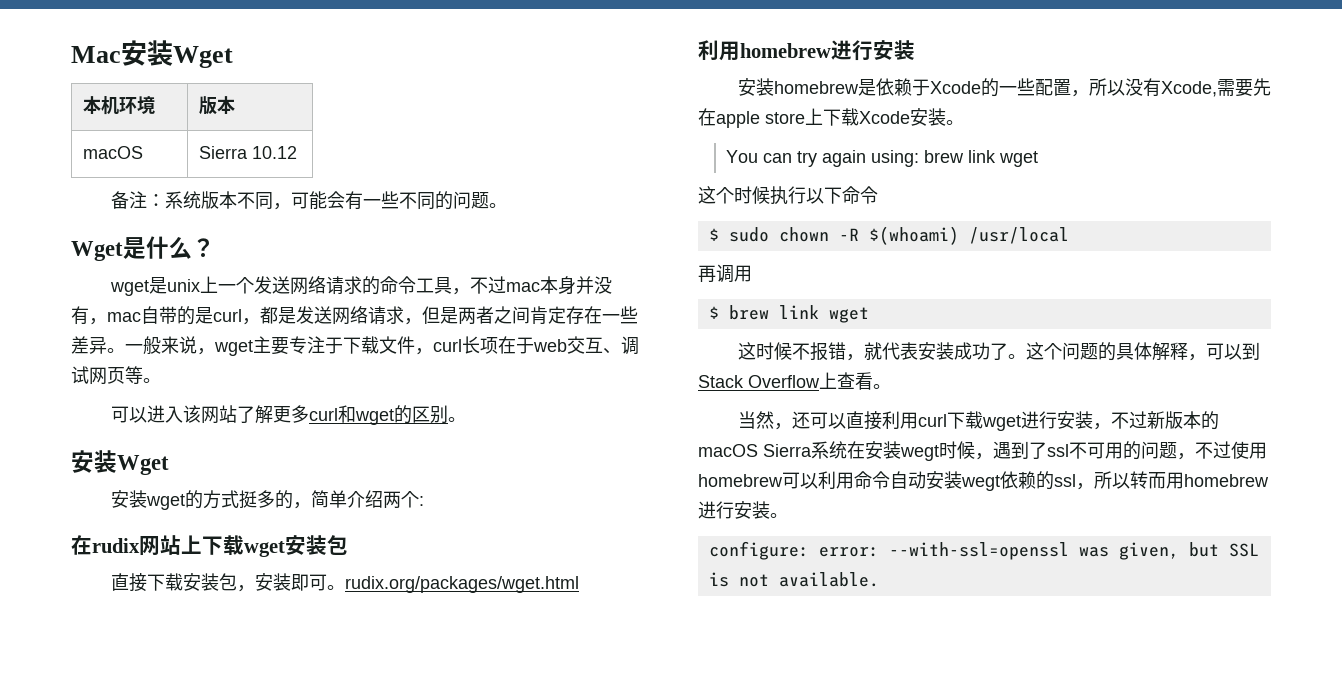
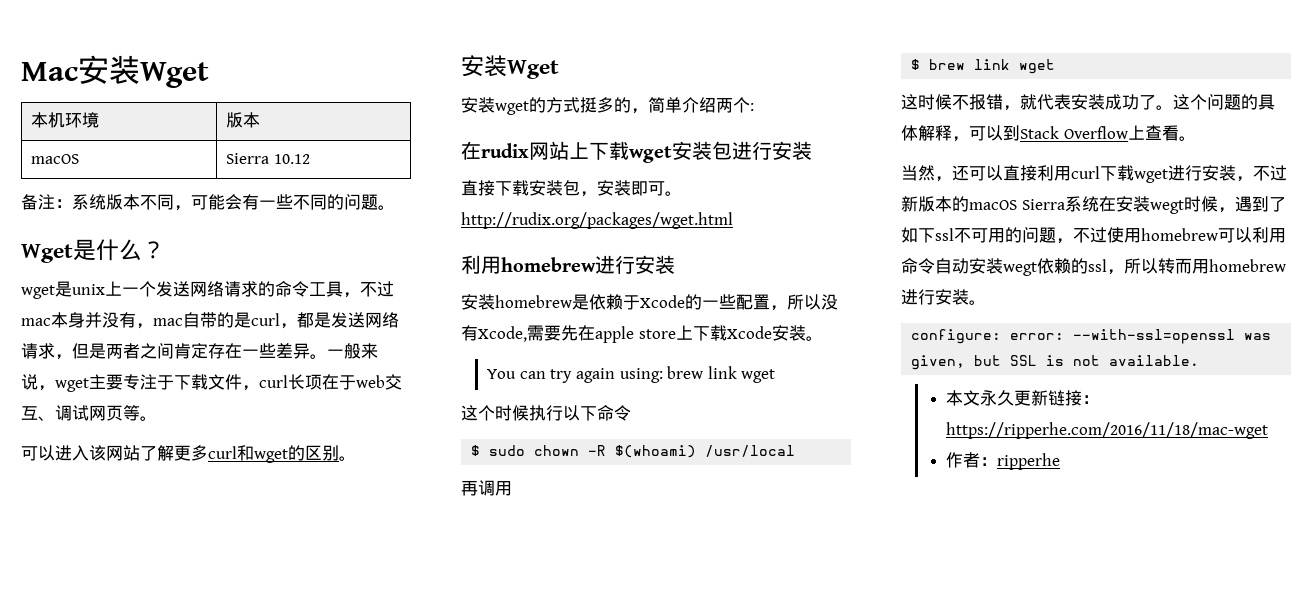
- 在rudix网站上下载wget安装包
+ 在rudix网站上下载wget安装包进行安装
- 直接下载安装包，安装即可。rudix.org/packages/wget.html
+ 直接下载安装包，安装即可。http://rudix.org/packages/wget.html
- 当然，还可以直接利用curl下载wget进行安装，不过新版本的macOS Sierra系统在安装wegt时候，遇到了ssl不可用的问题，不过使用homebrew可以利用命令自动安装wegt依赖的ssl，所以转而用homebrew进行安装。
+ 当然，还可以直接利用curl下载wget进行安装，不过新版本的macOS Sierra系统在安装wegt时候，遇到了如下ssl不可用的问题，不过使用homebrew可以利用命令自动安装wegt依赖的ssl，所以转而用homebrew进行安装。
+ 本文永久更新链接：https://ripperhe.com/2016/11/18/mac-wget
+ 作者：ripperhe

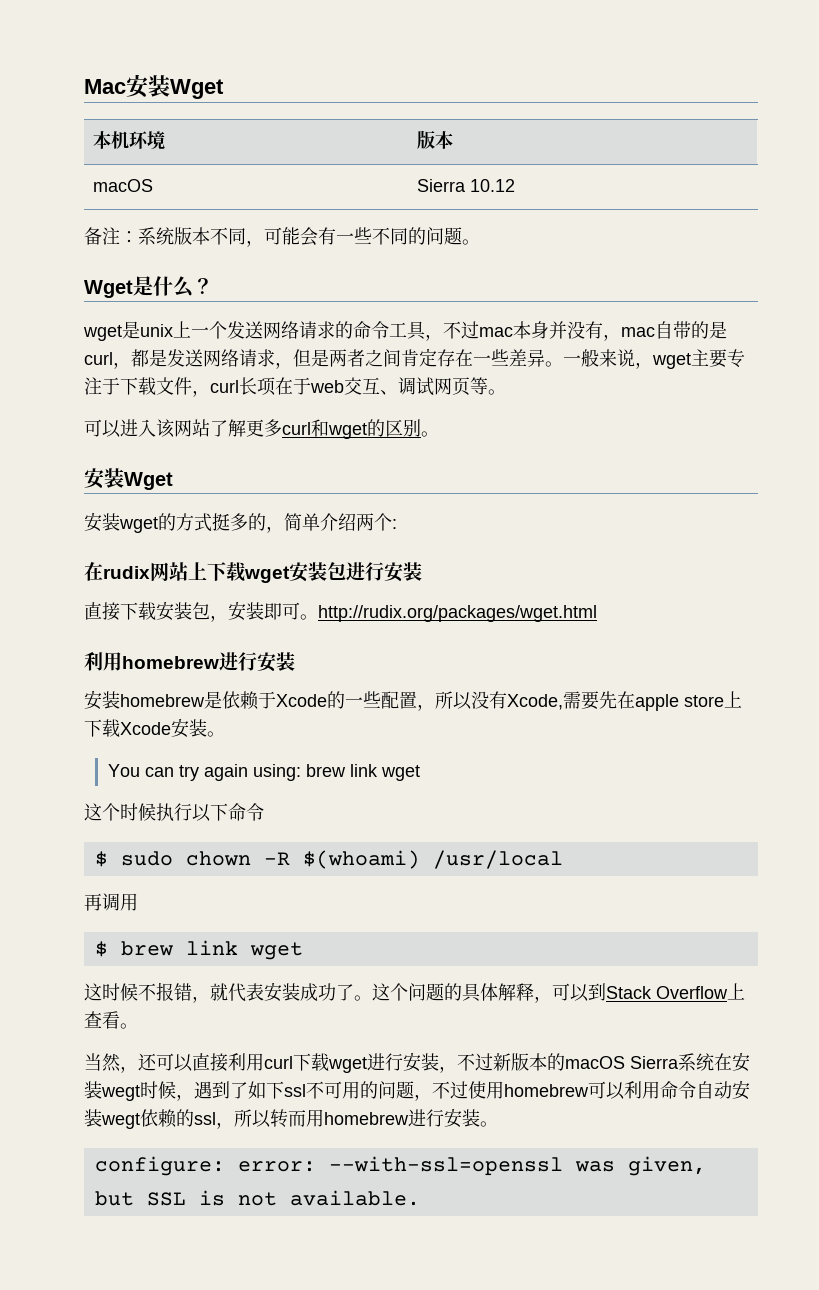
- 本文永久更新链接：https://ripperhe.com/2016/11/18/mac-wget
- 作者：ripperhe

